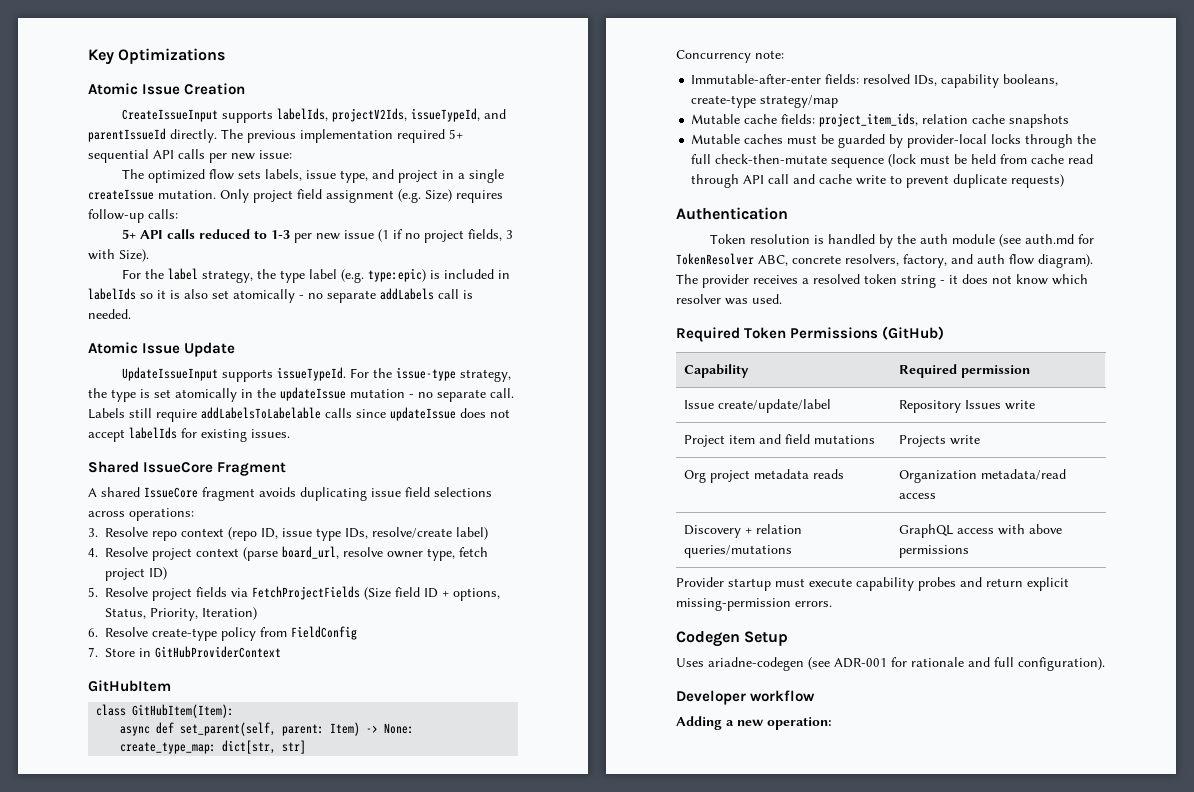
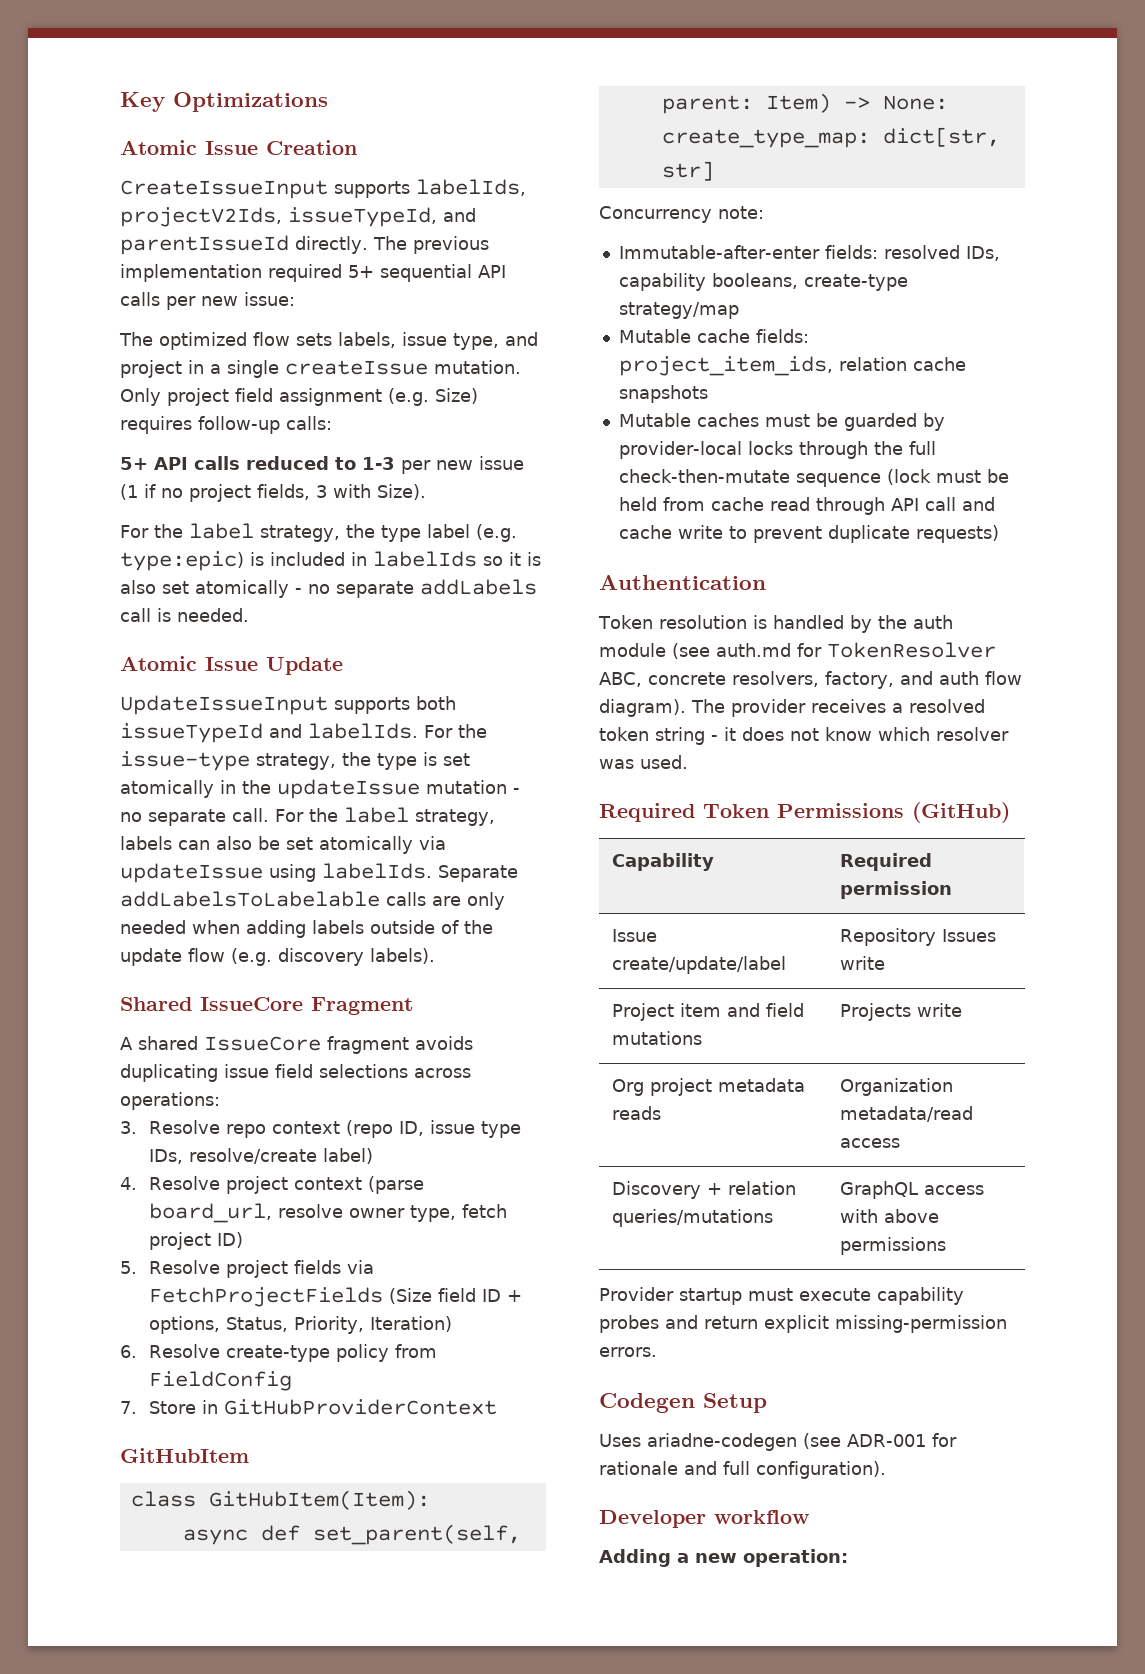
- UpdateIssueInput supports issueTypeId.
+ UpdateIssueInput supports both issueTypeId and labelIds.
- Labels still require addLabelsToLabelable calls since updateIssue does not accept labelIds for existing issues.
+ For the label strategy, labels can also be set atomically via updateIssue using labelIds. Separate addLabelsToLabelable calls are only needed when adding labels outside of the update flow (e.g. discovery labels).

